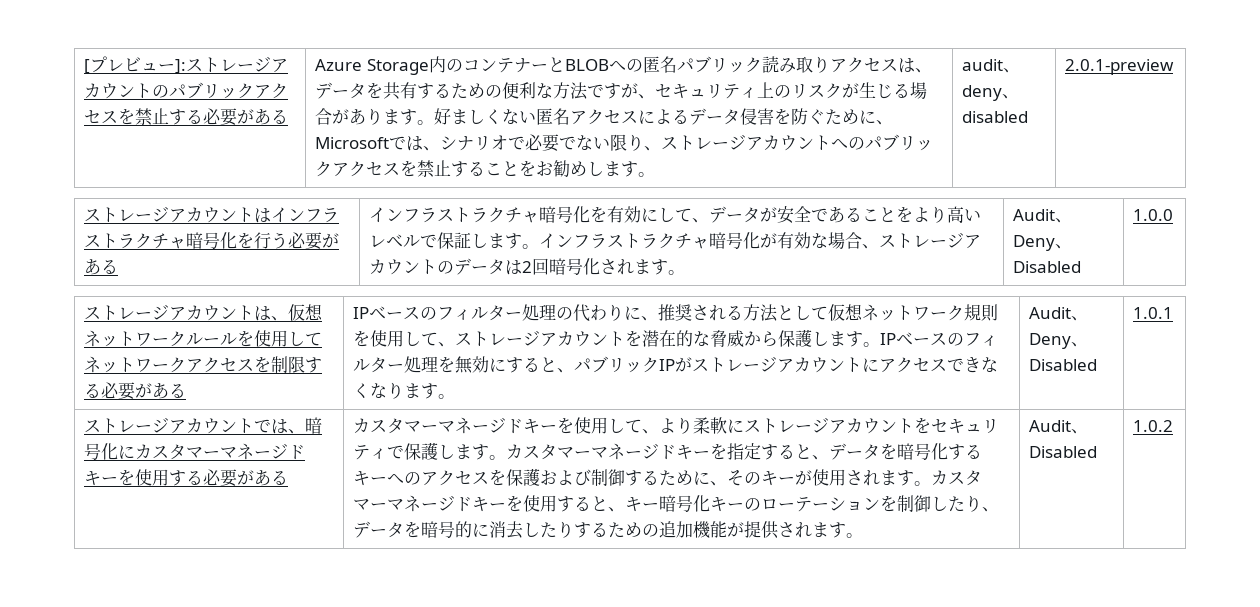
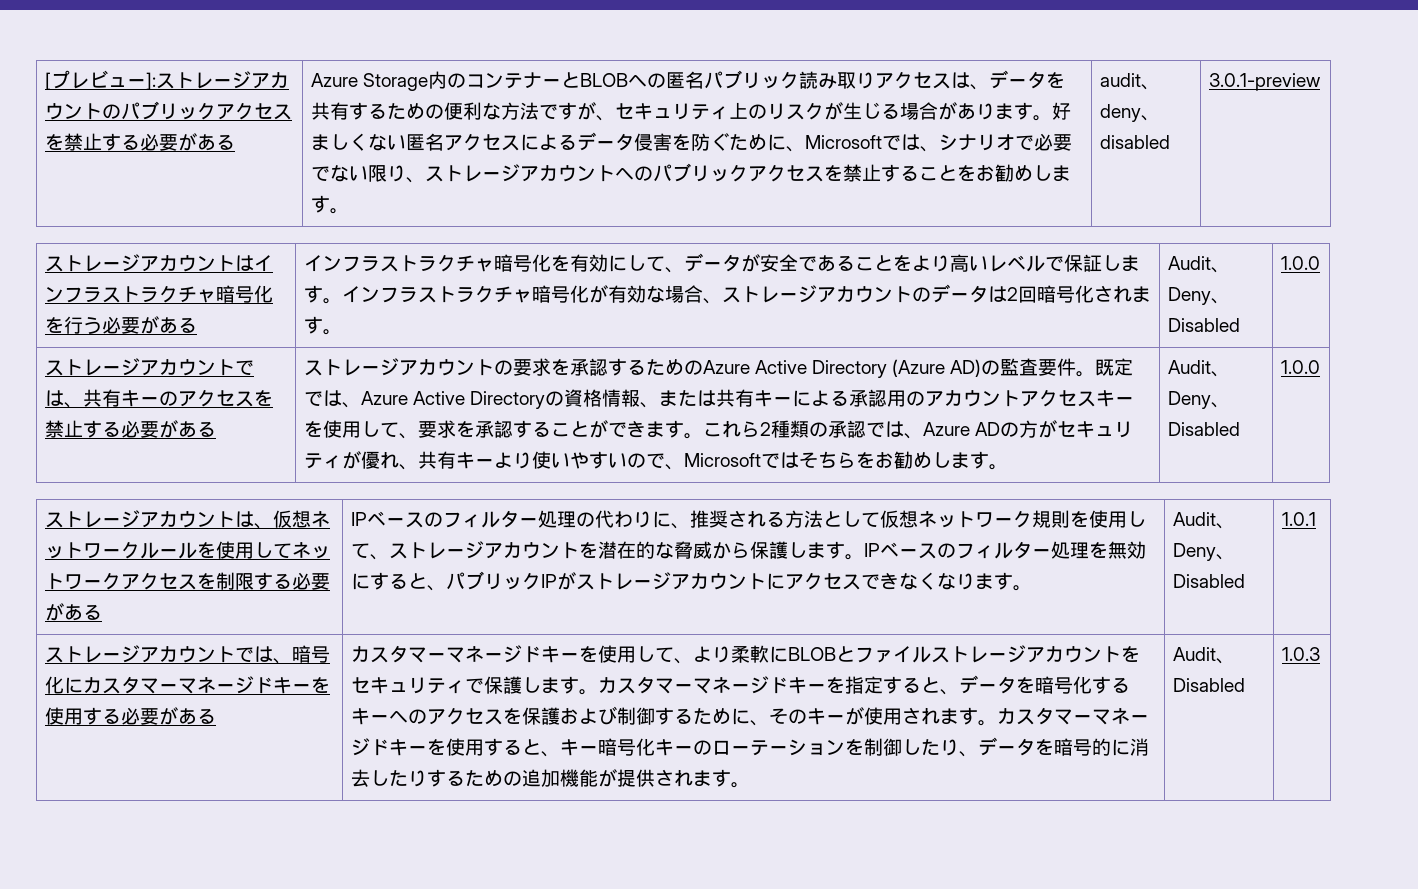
- 2.0.1-preview
+ 3.0.1-preview
+ ストレージアカウントでは、共有キーのアクセスを禁止する必要がある | ストレージアカウントの要求を承認するためのAzure Active Directory (Azure AD)の監査要件。既定では、Azure Active Directoryの資格情報、または共有キーによる承認用のアカウントアクセスキーを使用して、要求を承認することができます。これら2種類の承認では、Azure ADの方がセキュリティが優れ、共有キーより使いやすいので、Microsoftではそちらをお勧めします。 | Audit、Deny、Disabled | 1.0.0
- カスタマーマネージドキーを使用して、より柔軟にストレージアカウントをセキュリティで保護します。
+ カスタマーマネージドキーを使用して、より柔軟にBLOBとファイルストレージアカウントをセキュリティで保護します。
- 1.0.2
+ 1.0.3

